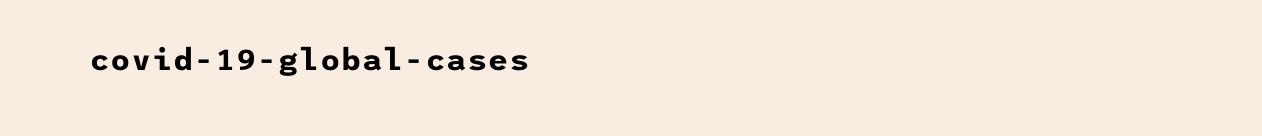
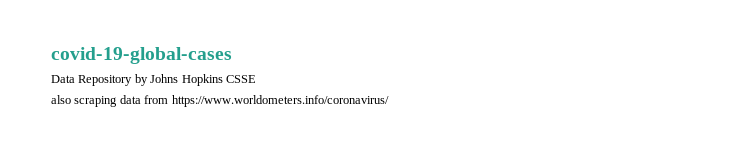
+ Data Repository by Johns Hopkins CSSE
+ also scraping data from https://www.worldometers.info/coronavirus/

